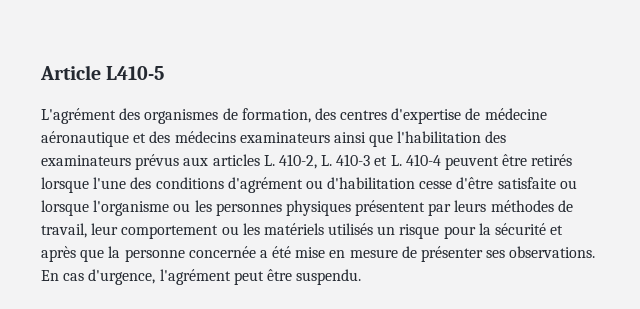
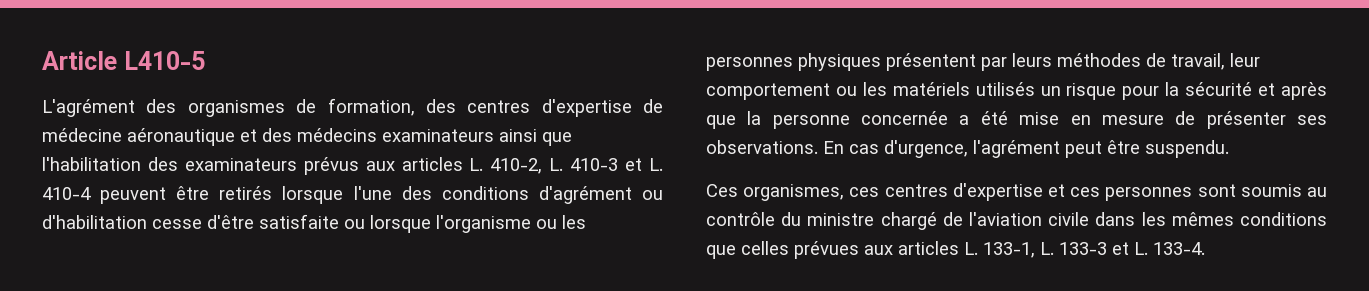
+ Ces organismes, ces centres d'expertise et ces personnes sont soumis au contrôle du ministre chargé de l'aviation civile dans les mêmes conditions que celles prévues aux articles L. 133-1, L. 133-3 et L. 133-4.

